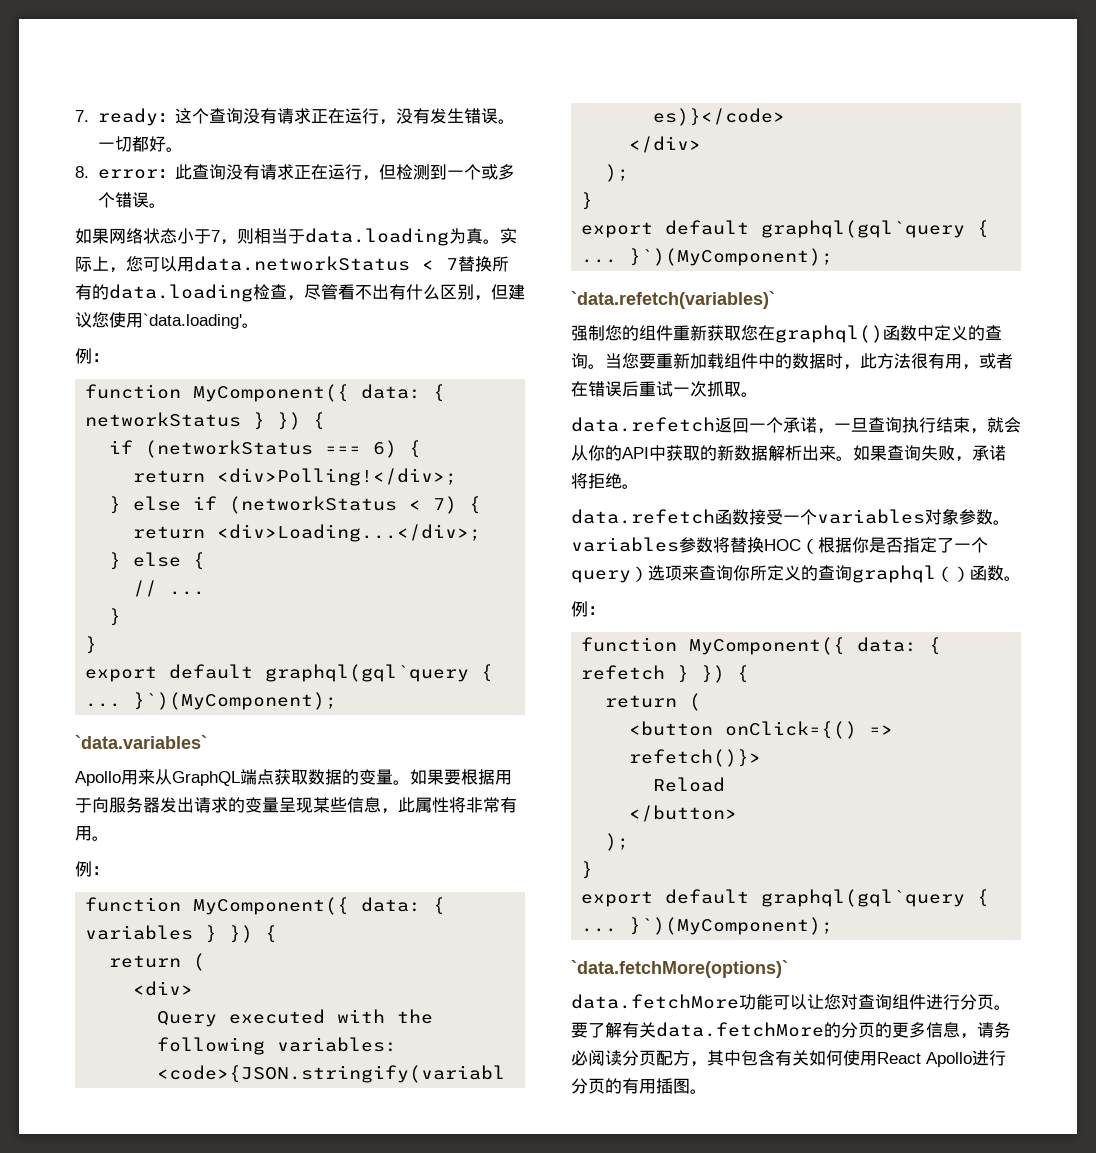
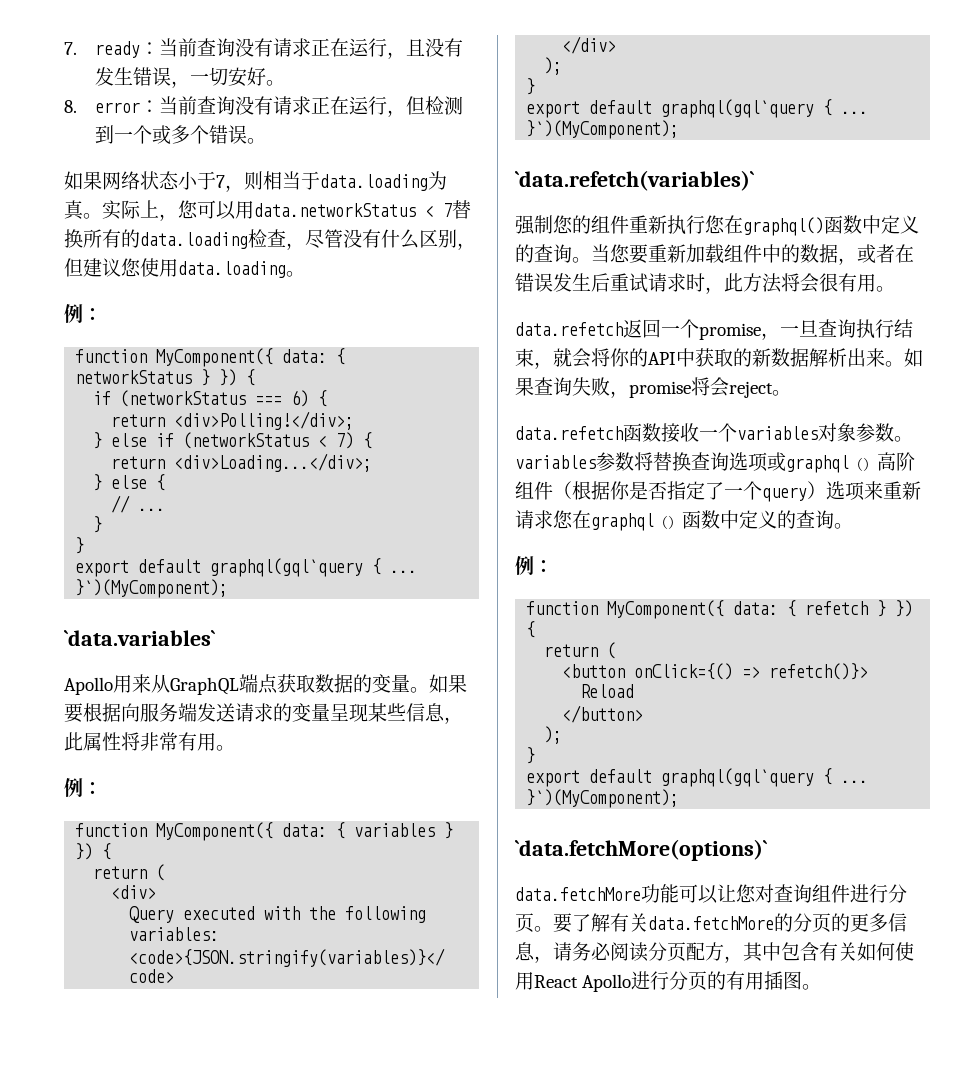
- 7. ready：这个查询没有请求正在运行，没有发生错误。一切都好。
+ 7. ready：当前查询没有请求正在运行，且没有发生错误，一切安好。
- 8. error：此查询没有请求正在运行，但检测到一个或多个错误。
+ 8. error：当前查询没有请求正在运行，但检测到一个或多个错误。
- 实际上，您可以用data.networkStatus < 7替换所有的data.loading检查，尽管看不出有什么区别，但建议您使用`data.loading'。
+ 实际上，您可以用data.networkStatus < 7替换所有的data.loading检查，尽管没有什么区别，但建议您使用data.loading。
- 如果要根据用于向服务器发出请求的变量呈现某些信息，此属性将非常有用。
+ 如果要根据向服务端发送请求的变量呈现某些信息，此属性将非常有用。
- 强制您的组件重新获取您在graphql()函数中定义的查询。
+ 强制您的组件重新执行您在graphql()函数中定义的查询。
- 当您要重新加载组件中的数据时，此方法很有用，或者在错误后重试一次抓取。
+ 当您要重新加载组件中的数据，或者在错误发生后重试请求时，此方法将会很有用。
- data.refetch返回一个承诺，一旦查询执行结束，就会从你的API中获取的新数据解析出来。
+ data.refetch返回一个promise，一旦查询执行结束，就会将你的API中获取的新数据解析出来。
- 如果查询失败，承诺将拒绝。
+ 如果查询失败，promise将会reject。
- data.refetch函数接受一个variables对象参数。variables参数将替换HOC（根据你是否指定了一个query）选项来查询你所定义的查询graphql（）函数。
+ data.refetch函数接收一个variables对象参数。variables参数将替换查询选项或graphql（）高阶组件（根据你是否指定了一个query）选项来重新请求您在graphql（）函数中定义的查询。

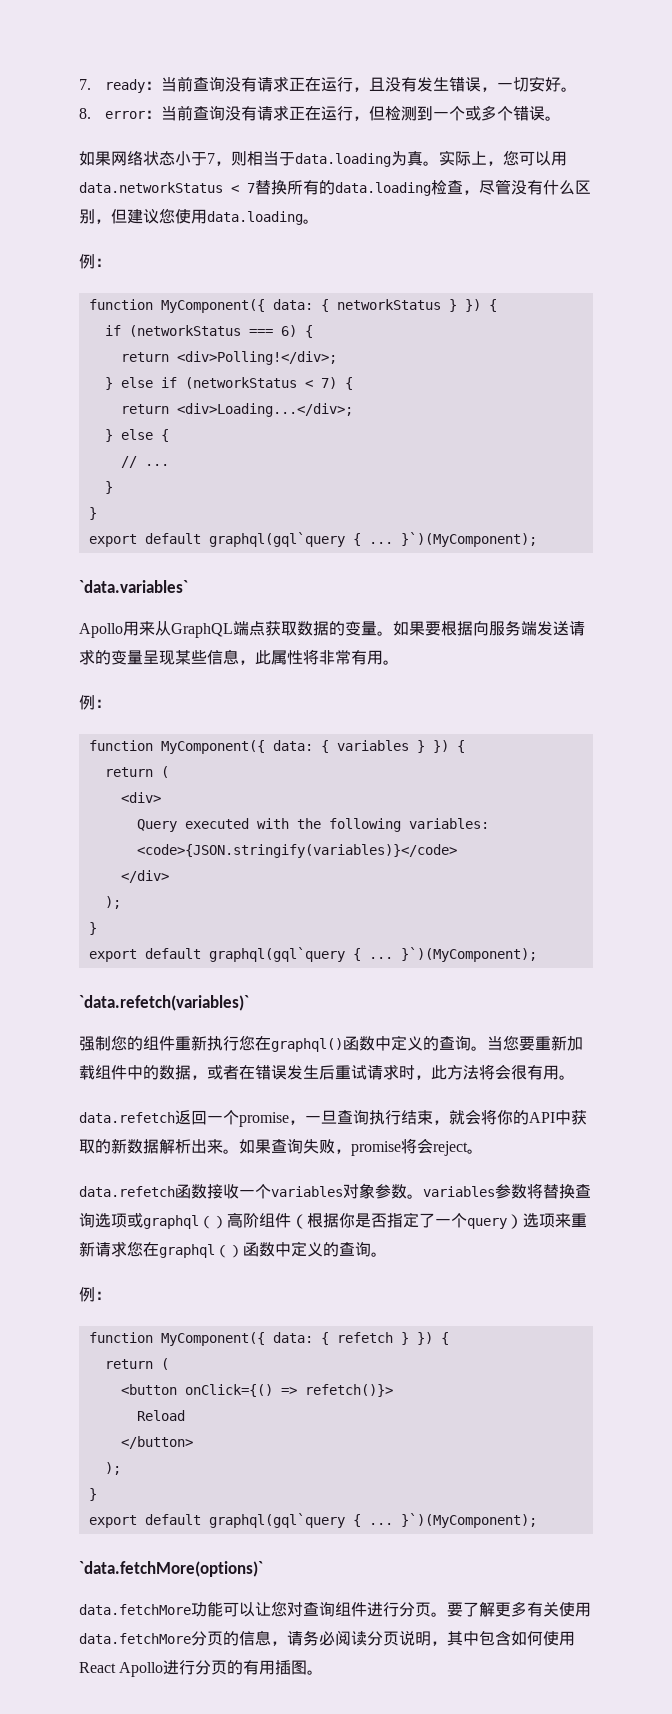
- 要了解有关data.fetchMore的分页的更多信息，请务必阅读分页配方，其中包含有关如何使用React Apollo进行分页的有用插图。
+ 要了解更多有关使用data.fetchMore分页的信息，请务必阅读分页说明，其中包含如何使用React Apollo进行分页的有用插图。

